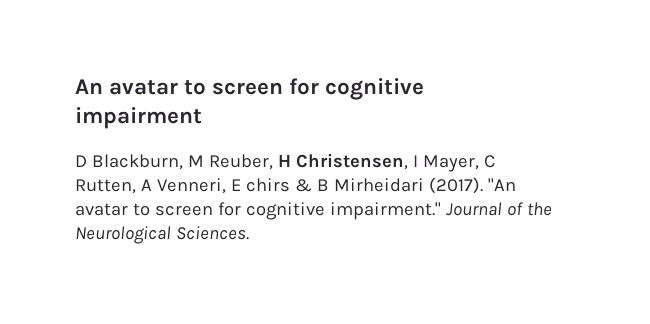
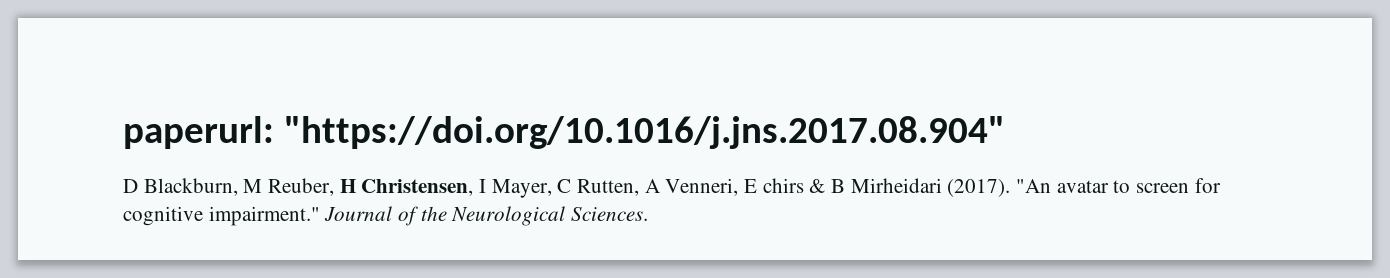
- An avatar to screen for cognitive impairment
+ paperurl: "https://doi.org/10.1016/j.jns.2017.08.904"

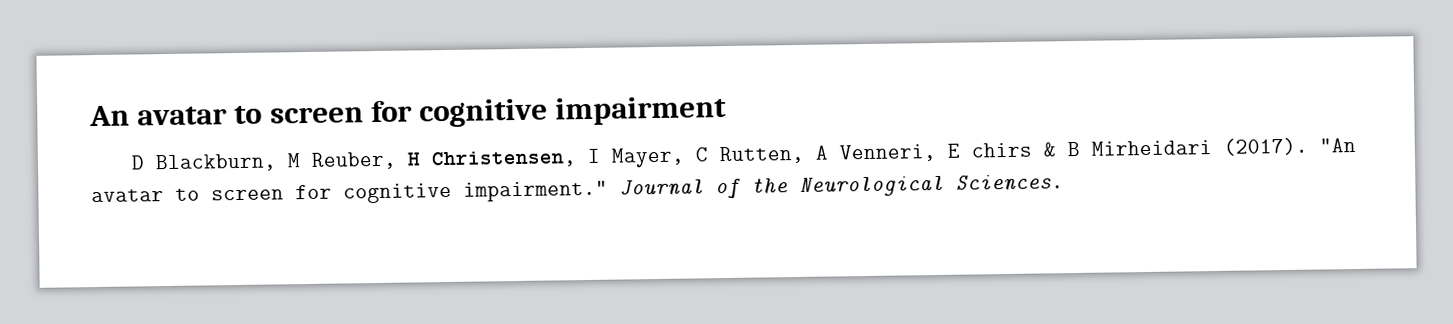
- paperurl: "https://doi.org/10.1016/j.jns.2017.08.904"
+ An avatar to screen for cognitive impairment

